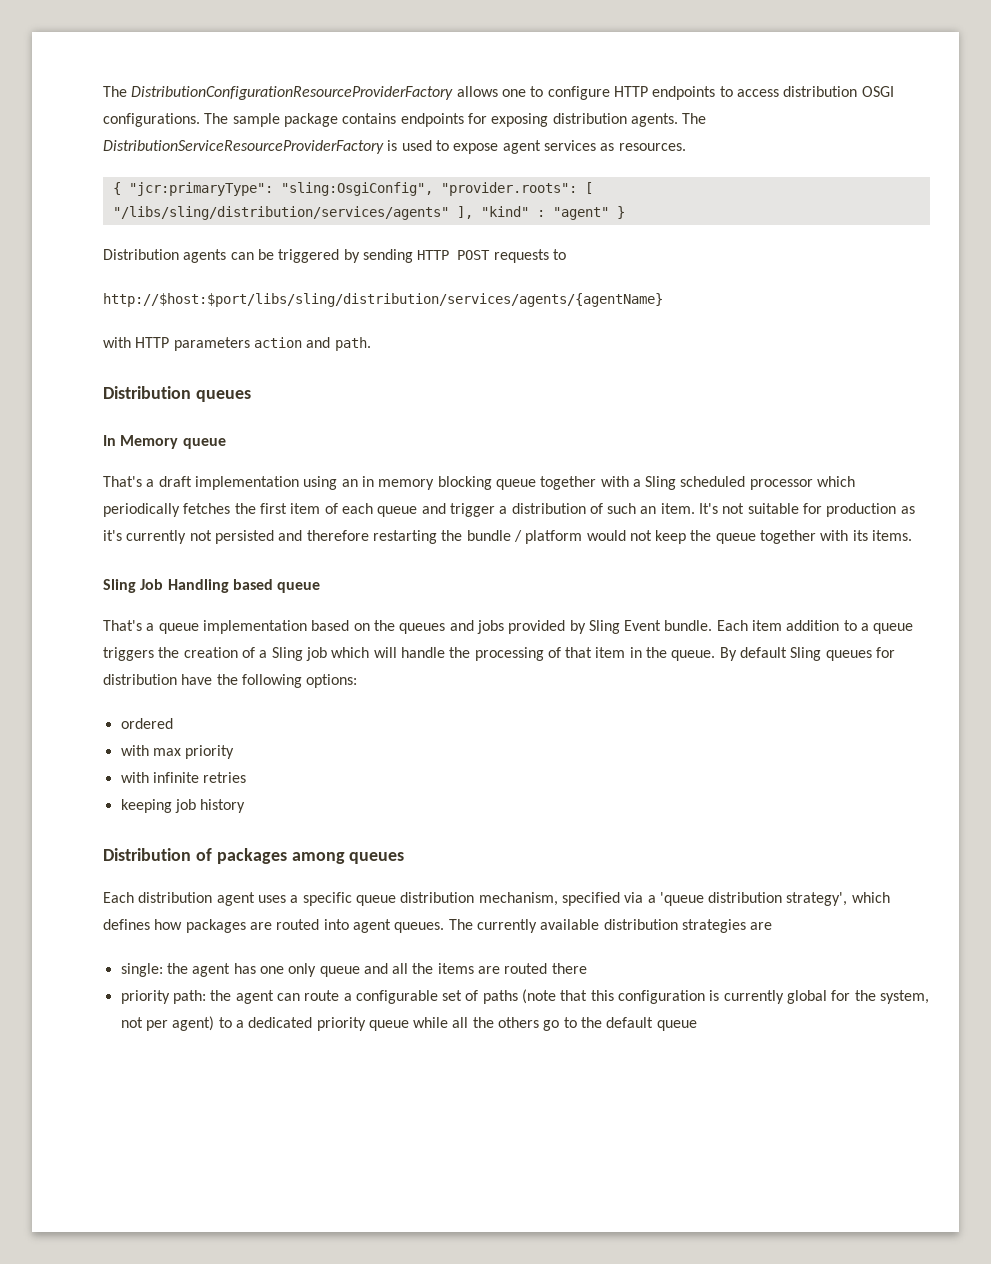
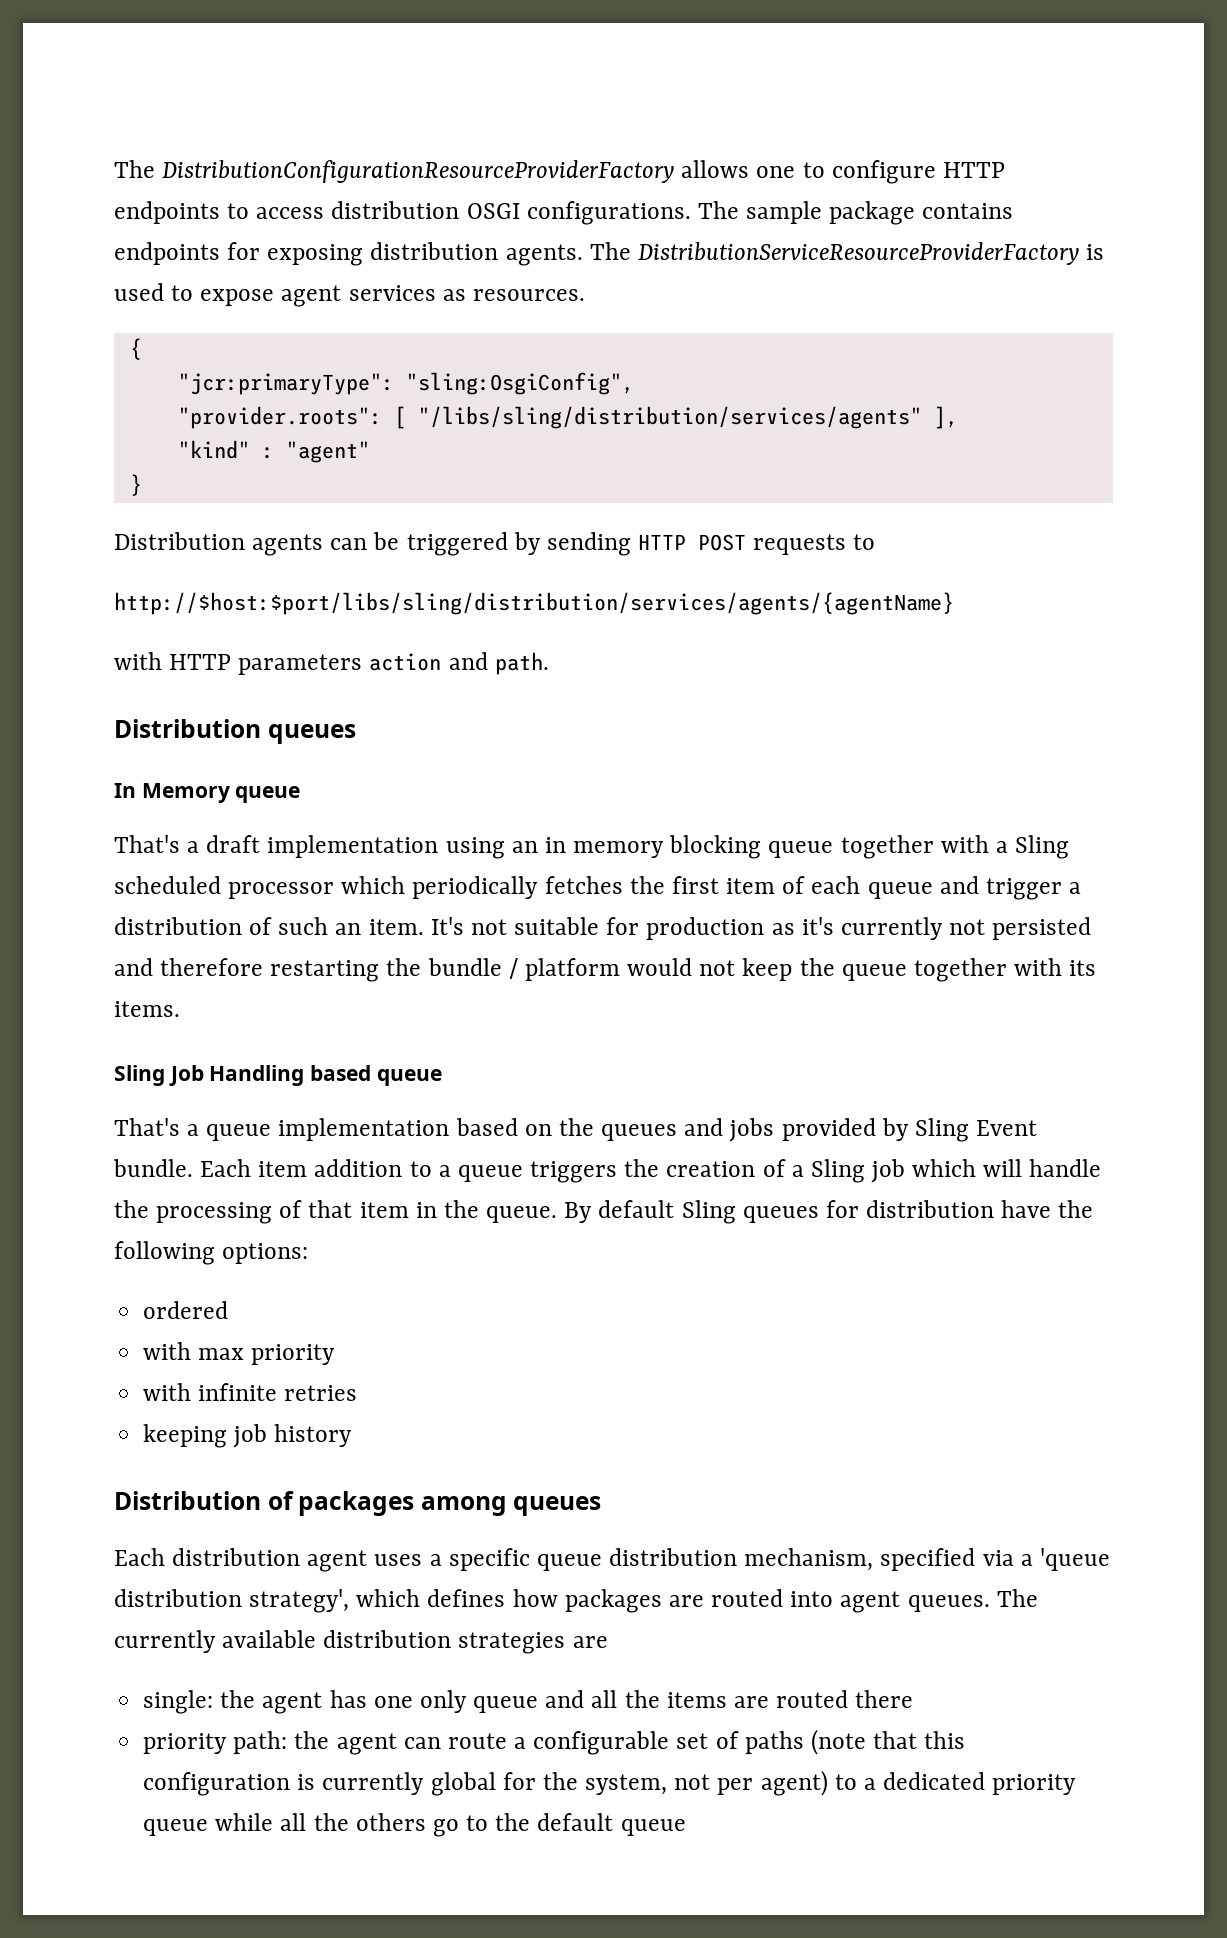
- { "jcr:primaryType": "sling:OsgiConfig", "provider.roots": [ "/libs/sling/distribution/services/agents" ], "kind" : "agent" }
+ {
+ "jcr:primaryType": "sling:OsgiConfig",
+ "provider.roots": [ "/libs/sling/distribution/services/agents" ],
+ "kind" : "agent"
+ }

